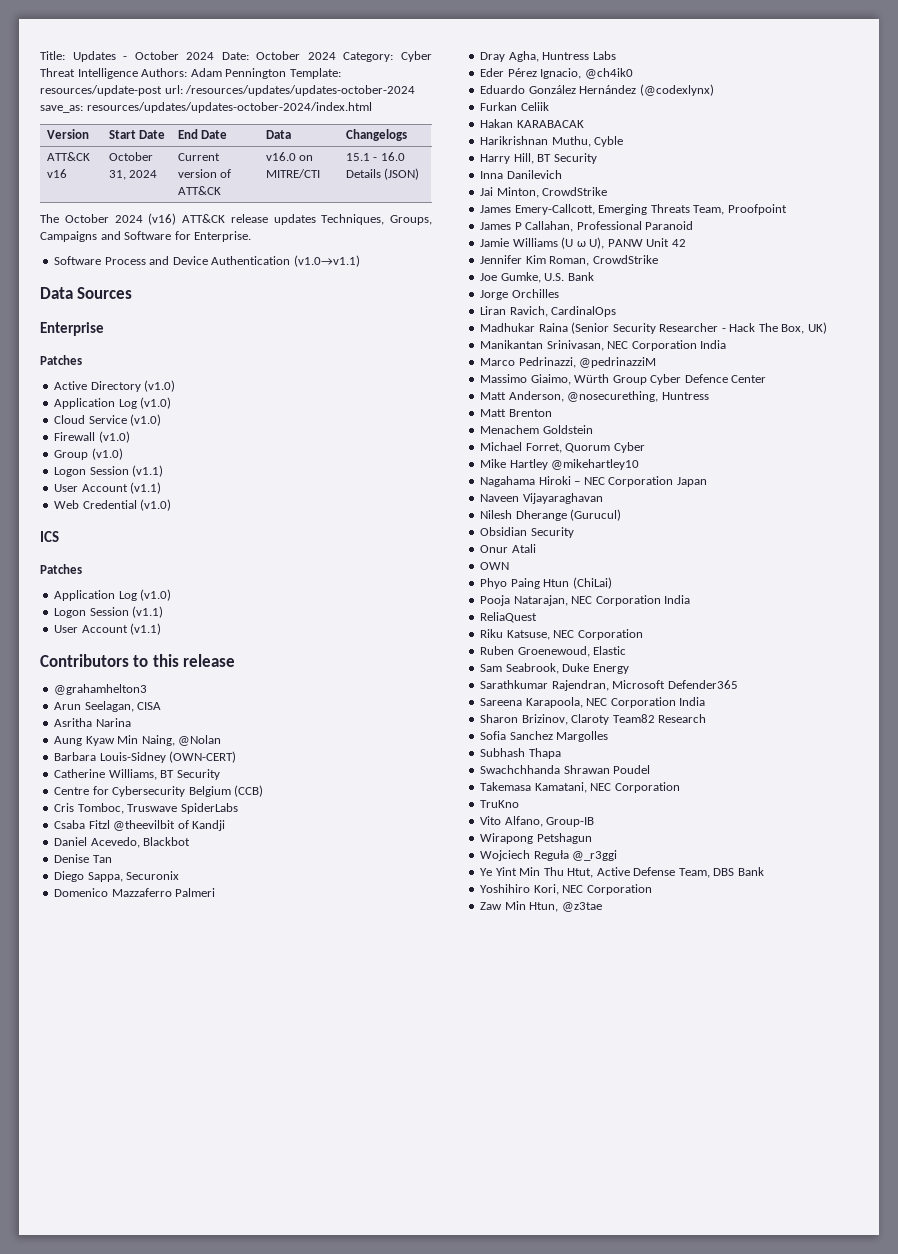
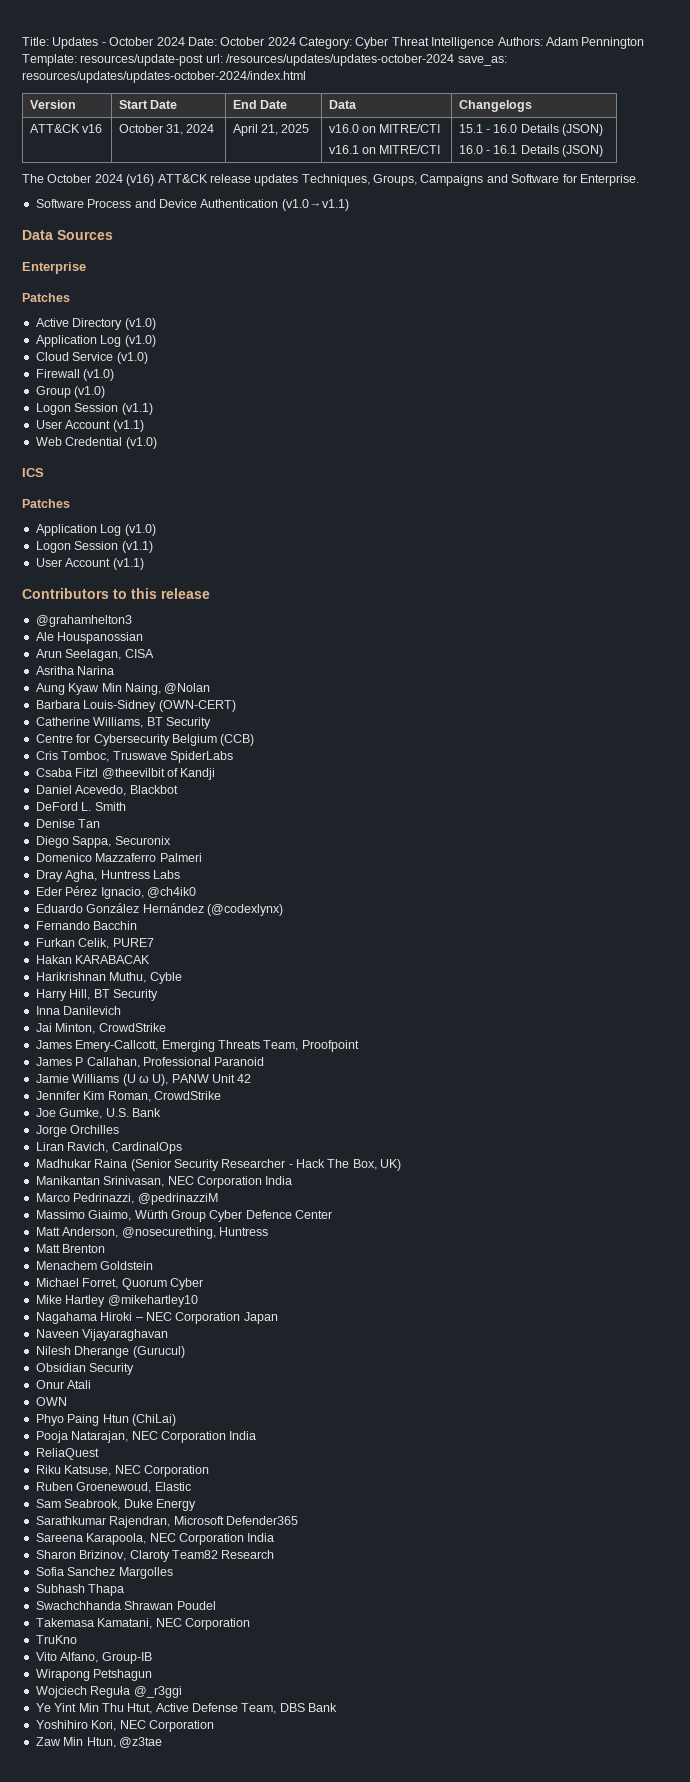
- ATT&CK v16 | October 31, 2024 | Current version of ATT&CK | v16.0 on MITRE/CTI | 15.1 - 16.0 Details (JSON)
+ ATT&CK v16 | October 31, 2024 | April 21, 2025 | v16.0 on MITRE/CTI
+ v16.1 on MITRE/CTI | 15.1 - 16.0 Details (JSON)
+ 16.0 - 16.1 Details (JSON)
+ Ale Houspanossian
+ DeFord L. Smith
+ Fernando Bacchin
- Furkan Celiik
+ Furkan Celik, PURE7

